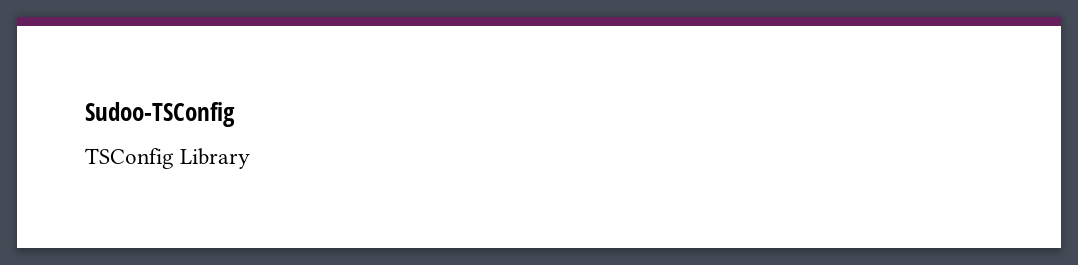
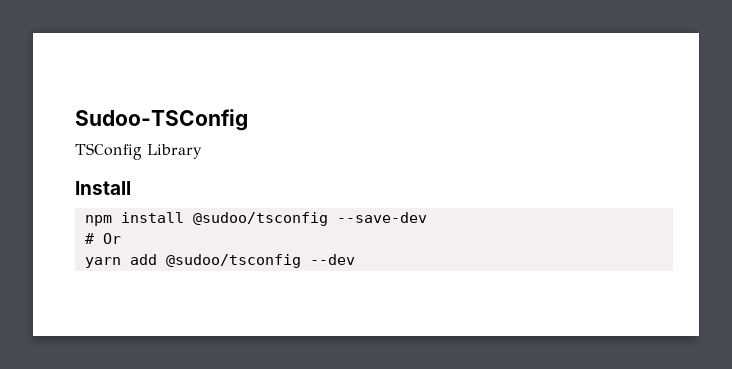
+ Install
+ npm install @sudoo/tsconfig --save-dev
+ # Or
+ yarn add @sudoo/tsconfig --dev

